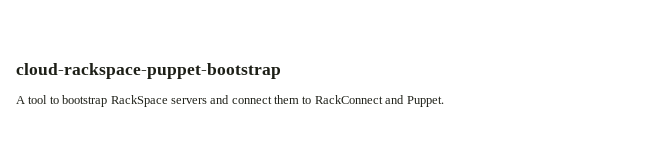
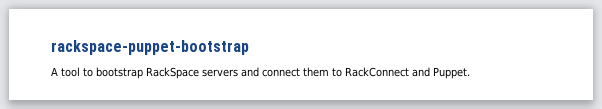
- cloud-rackspace-puppet-bootstrap
+ rackspace-puppet-bootstrap

